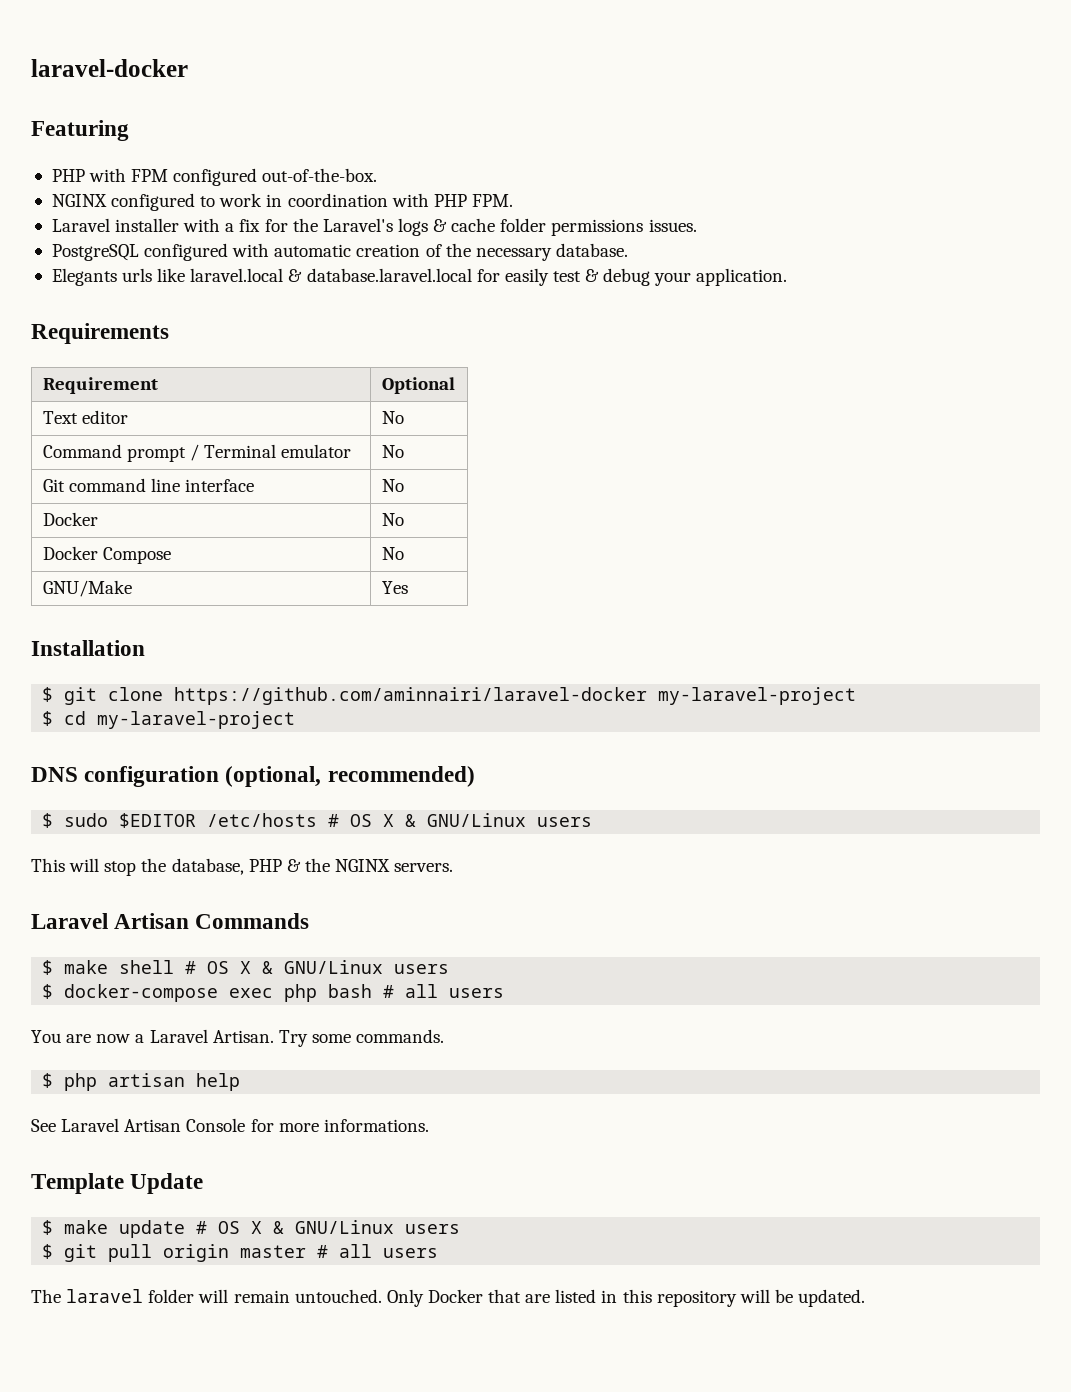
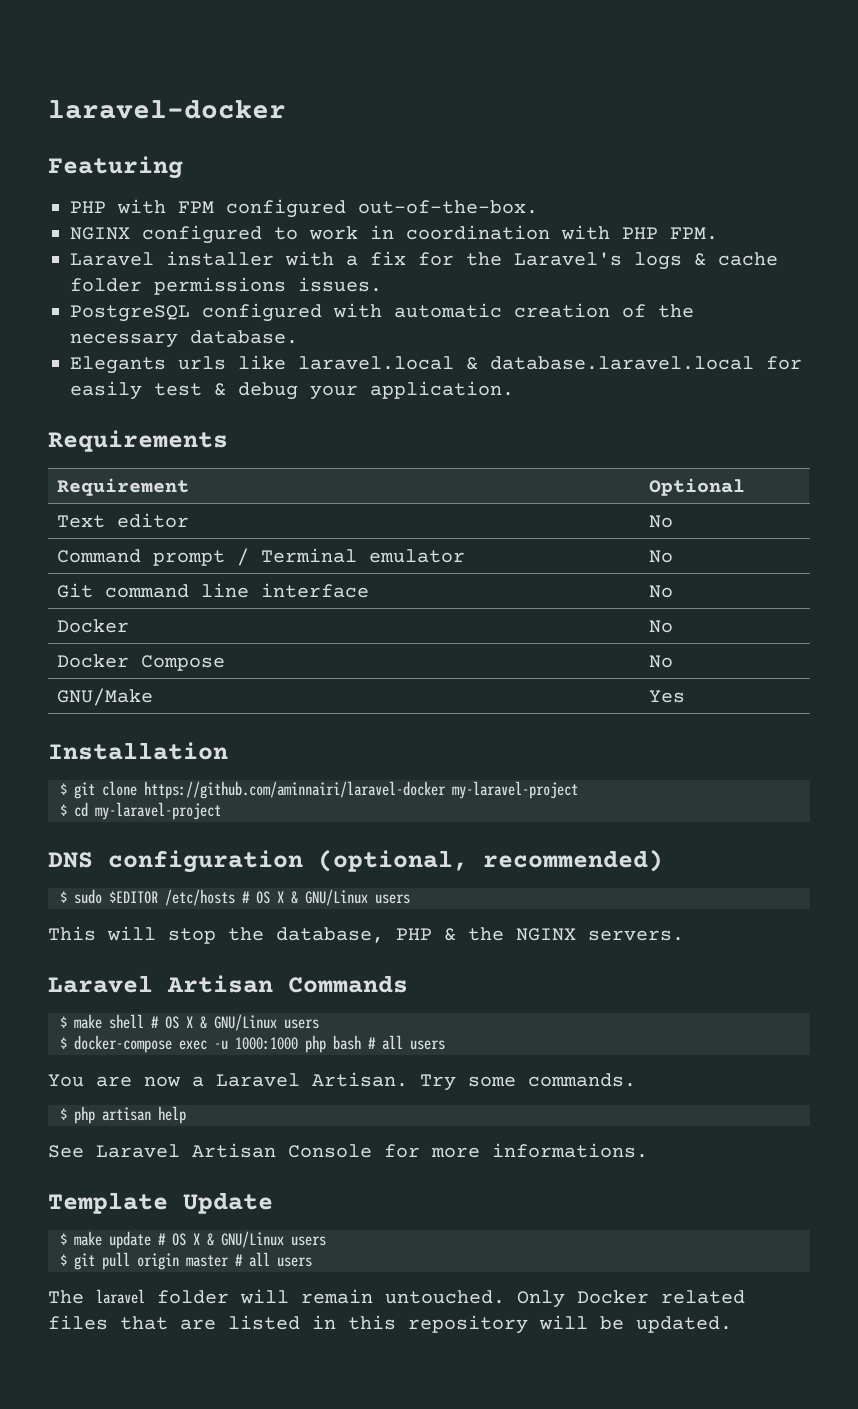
- $ docker-compose exec php bash # all users
+ $ docker-compose exec -u 1000:1000 php bash # all users
- Only Docker that are listed in this repository will be updated.
+ Only Docker related files that are listed in this repository will be updated.

